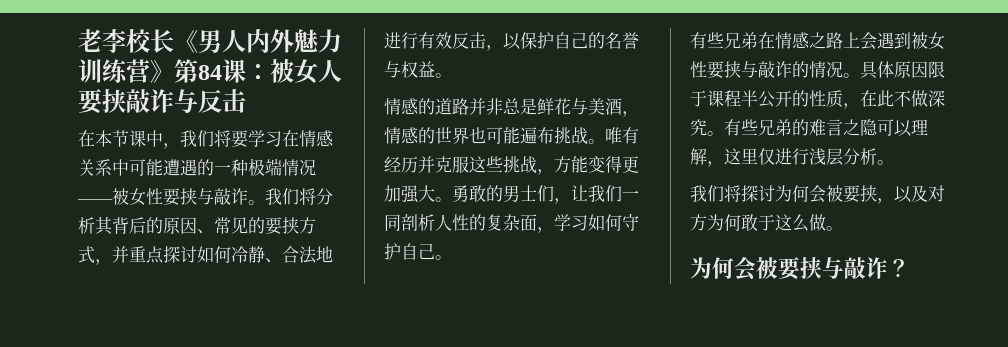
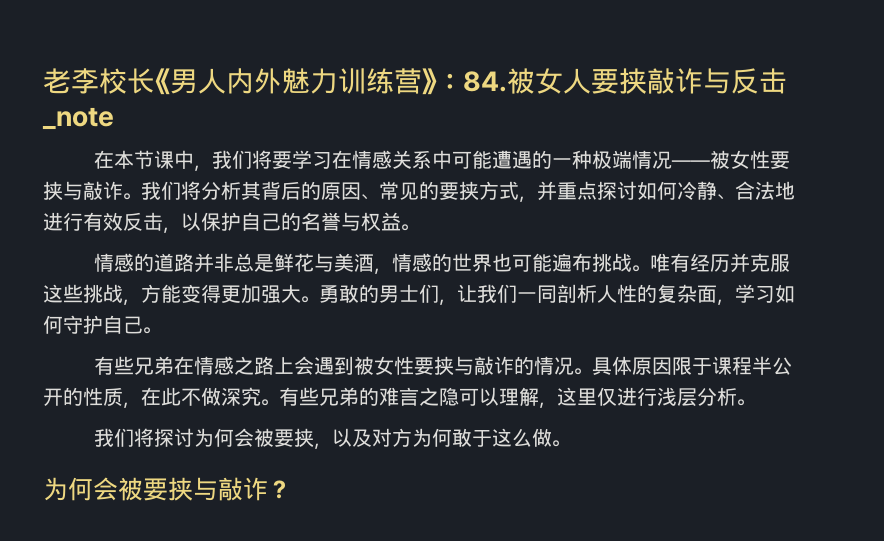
- 老李校长《男人内外魅力训练营》第84课：被女人要挟敲诈与反击
+ 老李校长《男人内外魅力训练营》：84.被女人要挟敲诈与反击_note

